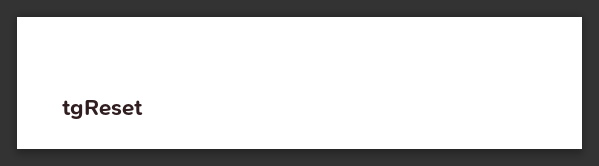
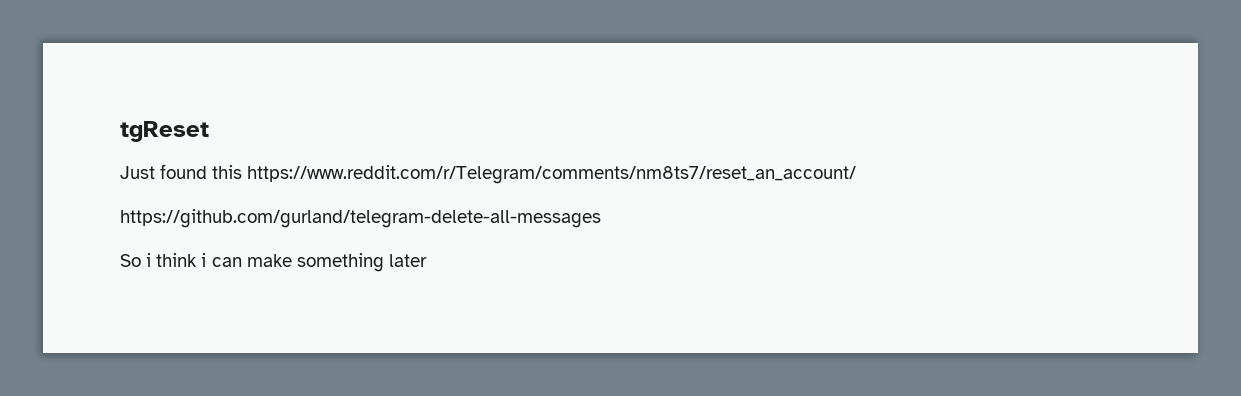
+ Just found this https://www.reddit.com/r/Telegram/comments/nm8ts7/reset_an_account/
+ https://github.com/gurland/telegram-delete-all-messages
+ So i think i can make something later

